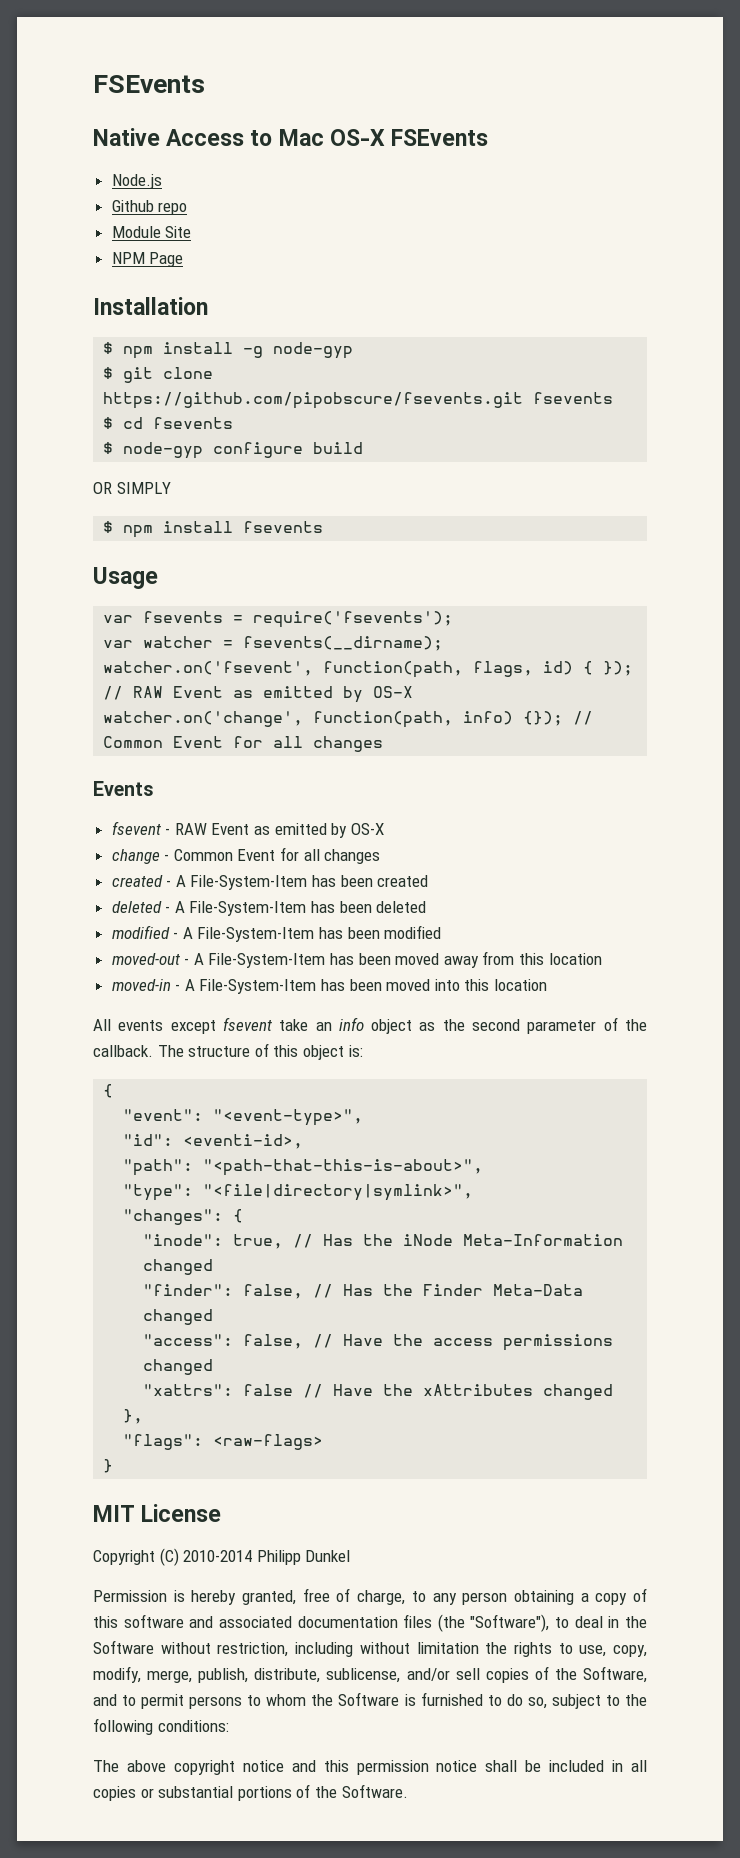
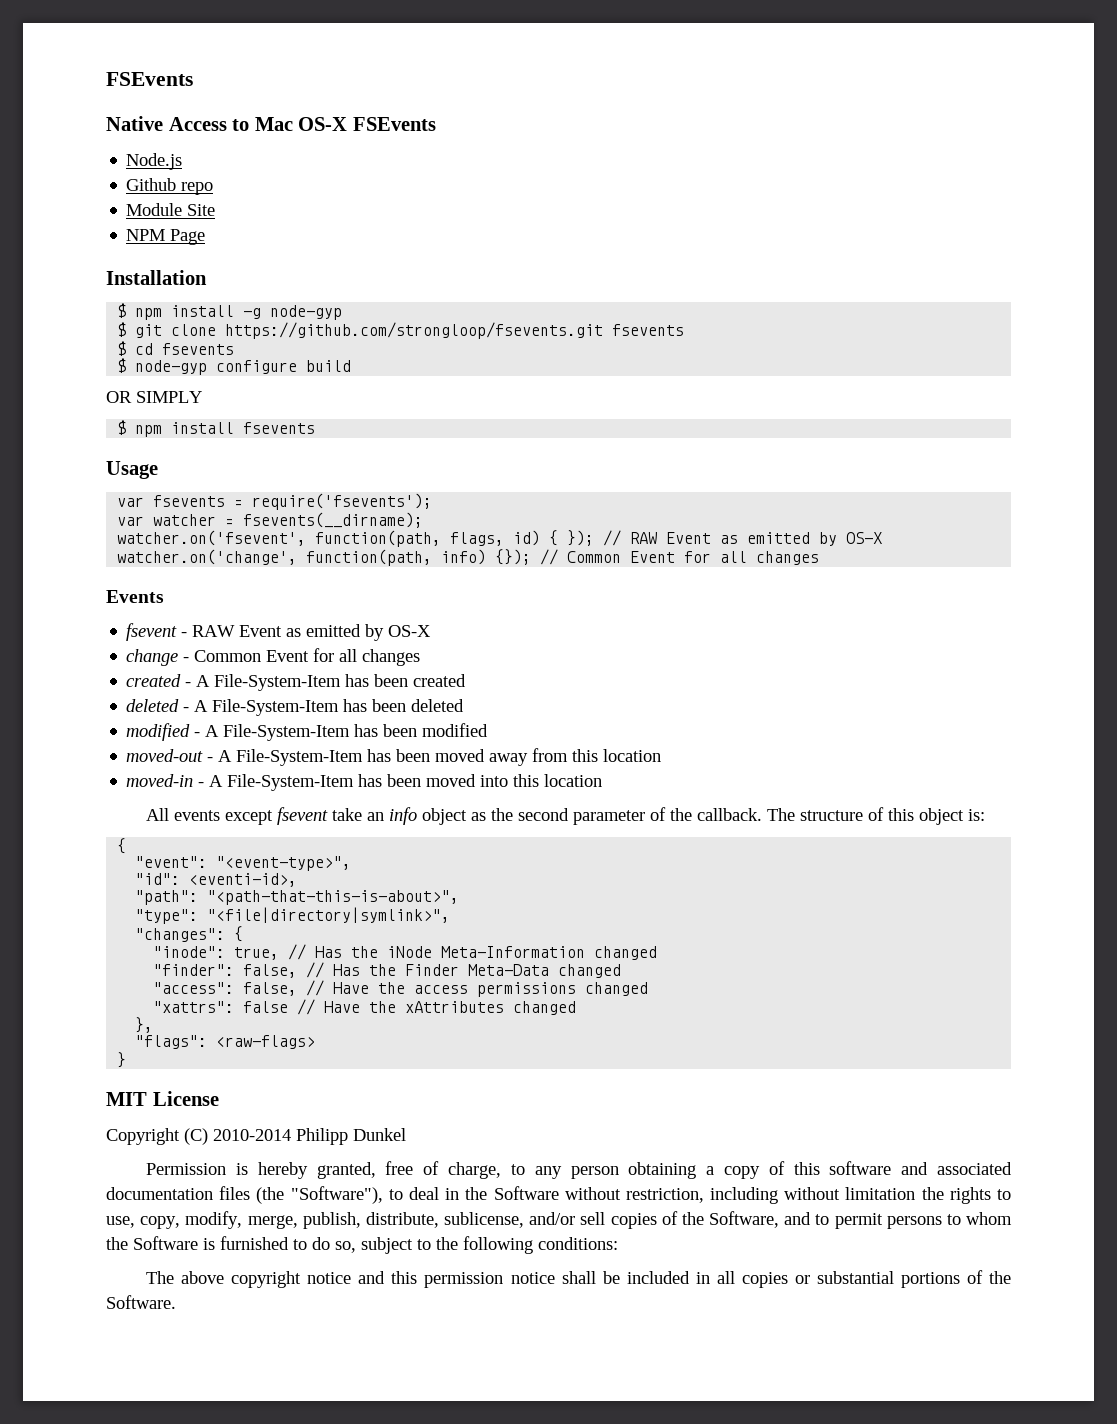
- $ git clone https://github.com/pipobscure/fsevents.git fsevents
+ $ git clone https://github.com/strongloop/fsevents.git fsevents

